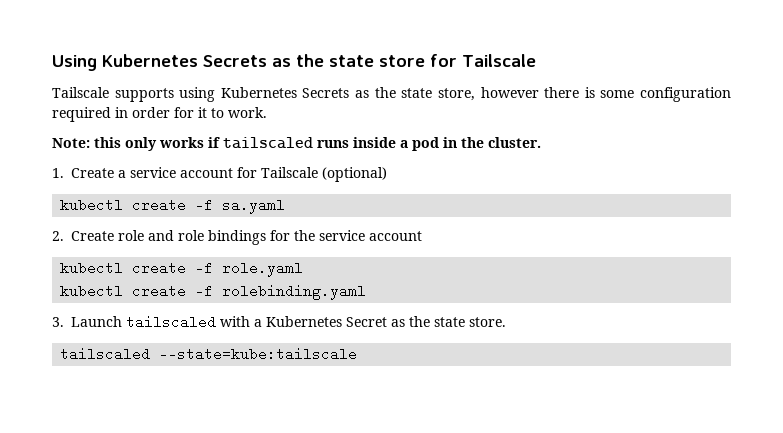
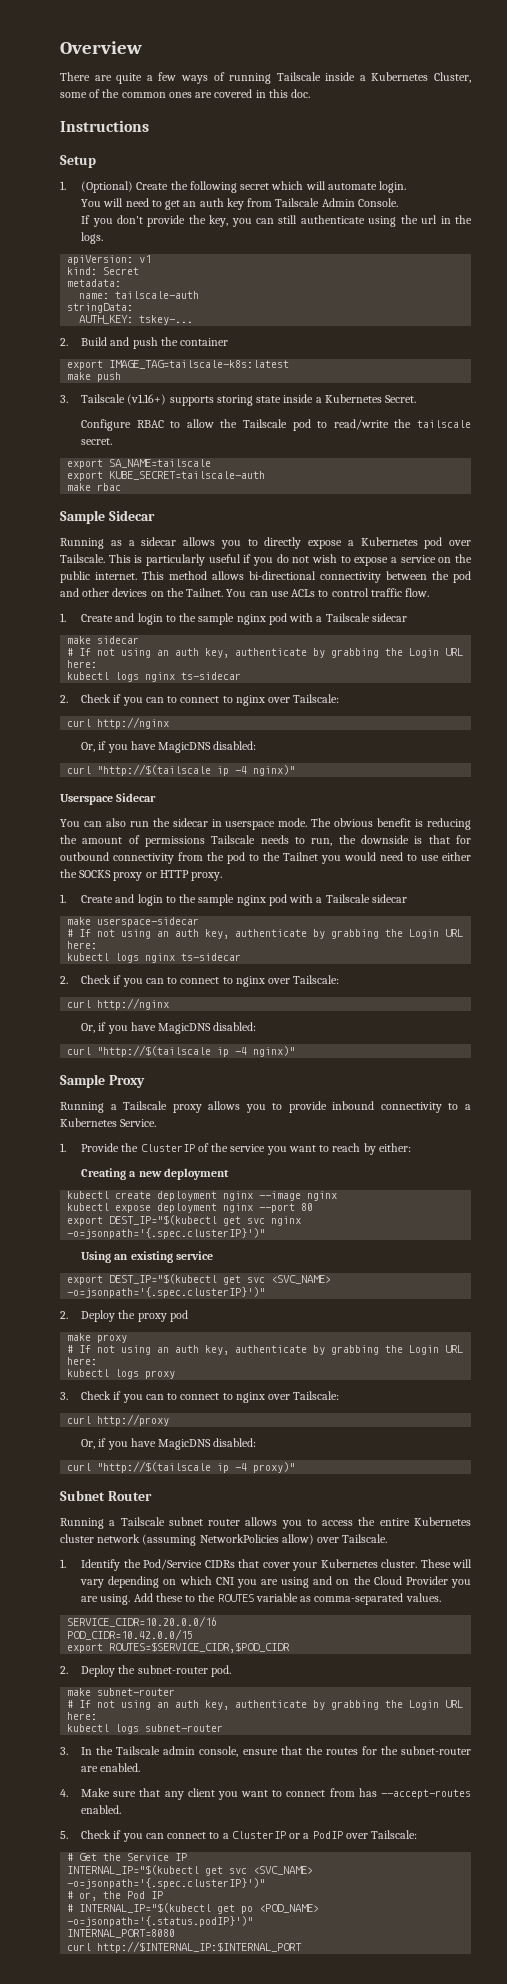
- Using Kubernetes Secrets as the state store for Tailscale
- Tailscale supports using Kubernetes Secrets as the state store, however there is some configuration required in order for it to work.
- Note: this only works if tailscaled runs inside a pod in the cluster.
- 1. Create a service account for Tailscale (optional)
- kubectl create -f sa.yaml
- 2. Create role and role bindings for the service account
- kubectl create -f role.yaml
- kubectl create -f rolebinding.yaml
- 3. Launch tailscaled with a Kubernetes Secret as the state store.
- tailscaled --state=kube:tailscale
+ Overview
+ There are quite a few ways of running Tailscale inside a Kubernetes Cluster, some of the common ones are covered in this doc.
+ Instructions
+ Setup
+ 1. (Optional) Create the following secret which will automate login.
+ You will need to get an auth key from Tailscale Admin Console.
+ If you don't provide the key, you can still authenticate using the url in the logs.
+ apiVersion: v1
+ kind: Secret
+ metadata:
+ name: tailscale-auth
+ stringData:
+ AUTH_KEY: tskey-...
+ 2. Build and push the container
+ export IMAGE_TAG=tailscale-k8s:latest
+ make push
+ 3. Tailscale (v1.16+) supports storing state inside a Kubernetes Secret.
+ Configure RBAC to allow the Tailscale pod to read/write the tailscale secret.
+ export SA_NAME=tailscale
+ export KUBE_SECRET=tailscale-auth
+ make rbac
+ Sample Sidecar
+ Running as a sidecar allows you to directly expose a Kubernetes pod over Tailscale. This is particularly useful if you do not wish to expose a service on the public internet. This method allows bi-directional connectivity between the pod and other devices on the Tailnet. You can use ACLs to control traffic flow.
+ 1. Create and login to the sample nginx pod with a Tailscale sidecar
+ make sidecar
+ # If not using an auth key, authenticate by grabbing the Login URL here:
+ kubectl logs nginx ts-sidecar
+ 2. Check if you can to connect to nginx over Tailscale:
+ curl http://nginx
+ Or, if you have MagicDNS disabled:
+ curl "http://$(tailscale ip -4 nginx)"
+ Userspace Sidecar
+ You can also run the sidecar in userspace mode. The obvious benefit is reducing the amount of permissions Tailscale needs to run, the downside is that for outbound connectivity from the pod to the Tailnet you would need to use either the SOCKS proxy or HTTP proxy.
+ 1. Create and login to the sample nginx pod with a Tailscale sidecar
+ make userspace-sidecar
+ # If not using an auth key, authenticate by grabbing the Login URL here:
+ kubectl logs nginx ts-sidecar
+ 2. Check if you can to connect to nginx over Tailscale:
+ curl http://nginx
+ Or, if you have MagicDNS disabled:
+ curl "http://$(tailscale ip -4 nginx)"
+ Sample Proxy
+ Running a Tailscale proxy allows you to provide inbound connectivity to a Kubernetes Service.
+ 1. Provide the ClusterIP of the service you want to reach by either:
+ Creating a new deployment
+ kubectl create deployment nginx --image nginx
+ kubectl expose deployment nginx --port 80
+ export DEST_IP="$(kubectl get svc nginx -o=jsonpath='{.spec.clusterIP}')"
+ Using an existing service
+ export DEST_IP="$(kubectl get svc <SVC_NAME> -o=jsonpath='{.spec.clusterIP}')"
+ 2. Deploy the proxy pod
+ make proxy
+ # If not using an auth key, authenticate by grabbing the Login URL here:
+ kubectl logs proxy
+ 3. Check if you can to connect to nginx over Tailscale:
+ curl http://proxy
+ Or, if you have MagicDNS disabled:
+ curl "http://$(tailscale ip -4 proxy)"
+ Subnet Router
+ Running a Tailscale subnet router allows you to access the entire Kubernetes cluster network (assuming NetworkPolicies allow) over Tailscale.
+ 1. Identify the Pod/Service CIDRs that cover your Kubernetes cluster. These will vary depending on which CNI you are using and on the Cloud Provider you are using. Add these to the ROUTES variable as comma-separated values.
+ SERVICE_CIDR=10.20.0.0/16
+ POD_CIDR=10.42.0.0/15
+ export ROUTES=$SERVICE_CIDR,$POD_CIDR
+ 2. Deploy the subnet-router pod.
+ make subnet-router
+ # If not using an auth key, authenticate by grabbing the Login URL here:
+ kubectl logs subnet-router
+ 3. In the Tailscale admin console, ensure that the routes for the subnet-router are enabled.
+ 4. Make sure that any client you want to connect from has --accept-routes enabled.
+ 5. Check if you can connect to a ClusterIP or a PodIP over Tailscale:
+ # Get the Service IP
+ INTERNAL_IP="$(kubectl get svc <SVC_NAME> -o=jsonpath='{.spec.clusterIP}')"
+ # or, the Pod IP
+ # INTERNAL_IP="$(kubectl get po <POD_NAME> -o=jsonpath='{.status.podIP}')"
+ INTERNAL_PORT=8080
+ curl http://$INTERNAL_IP:$INTERNAL_PORT

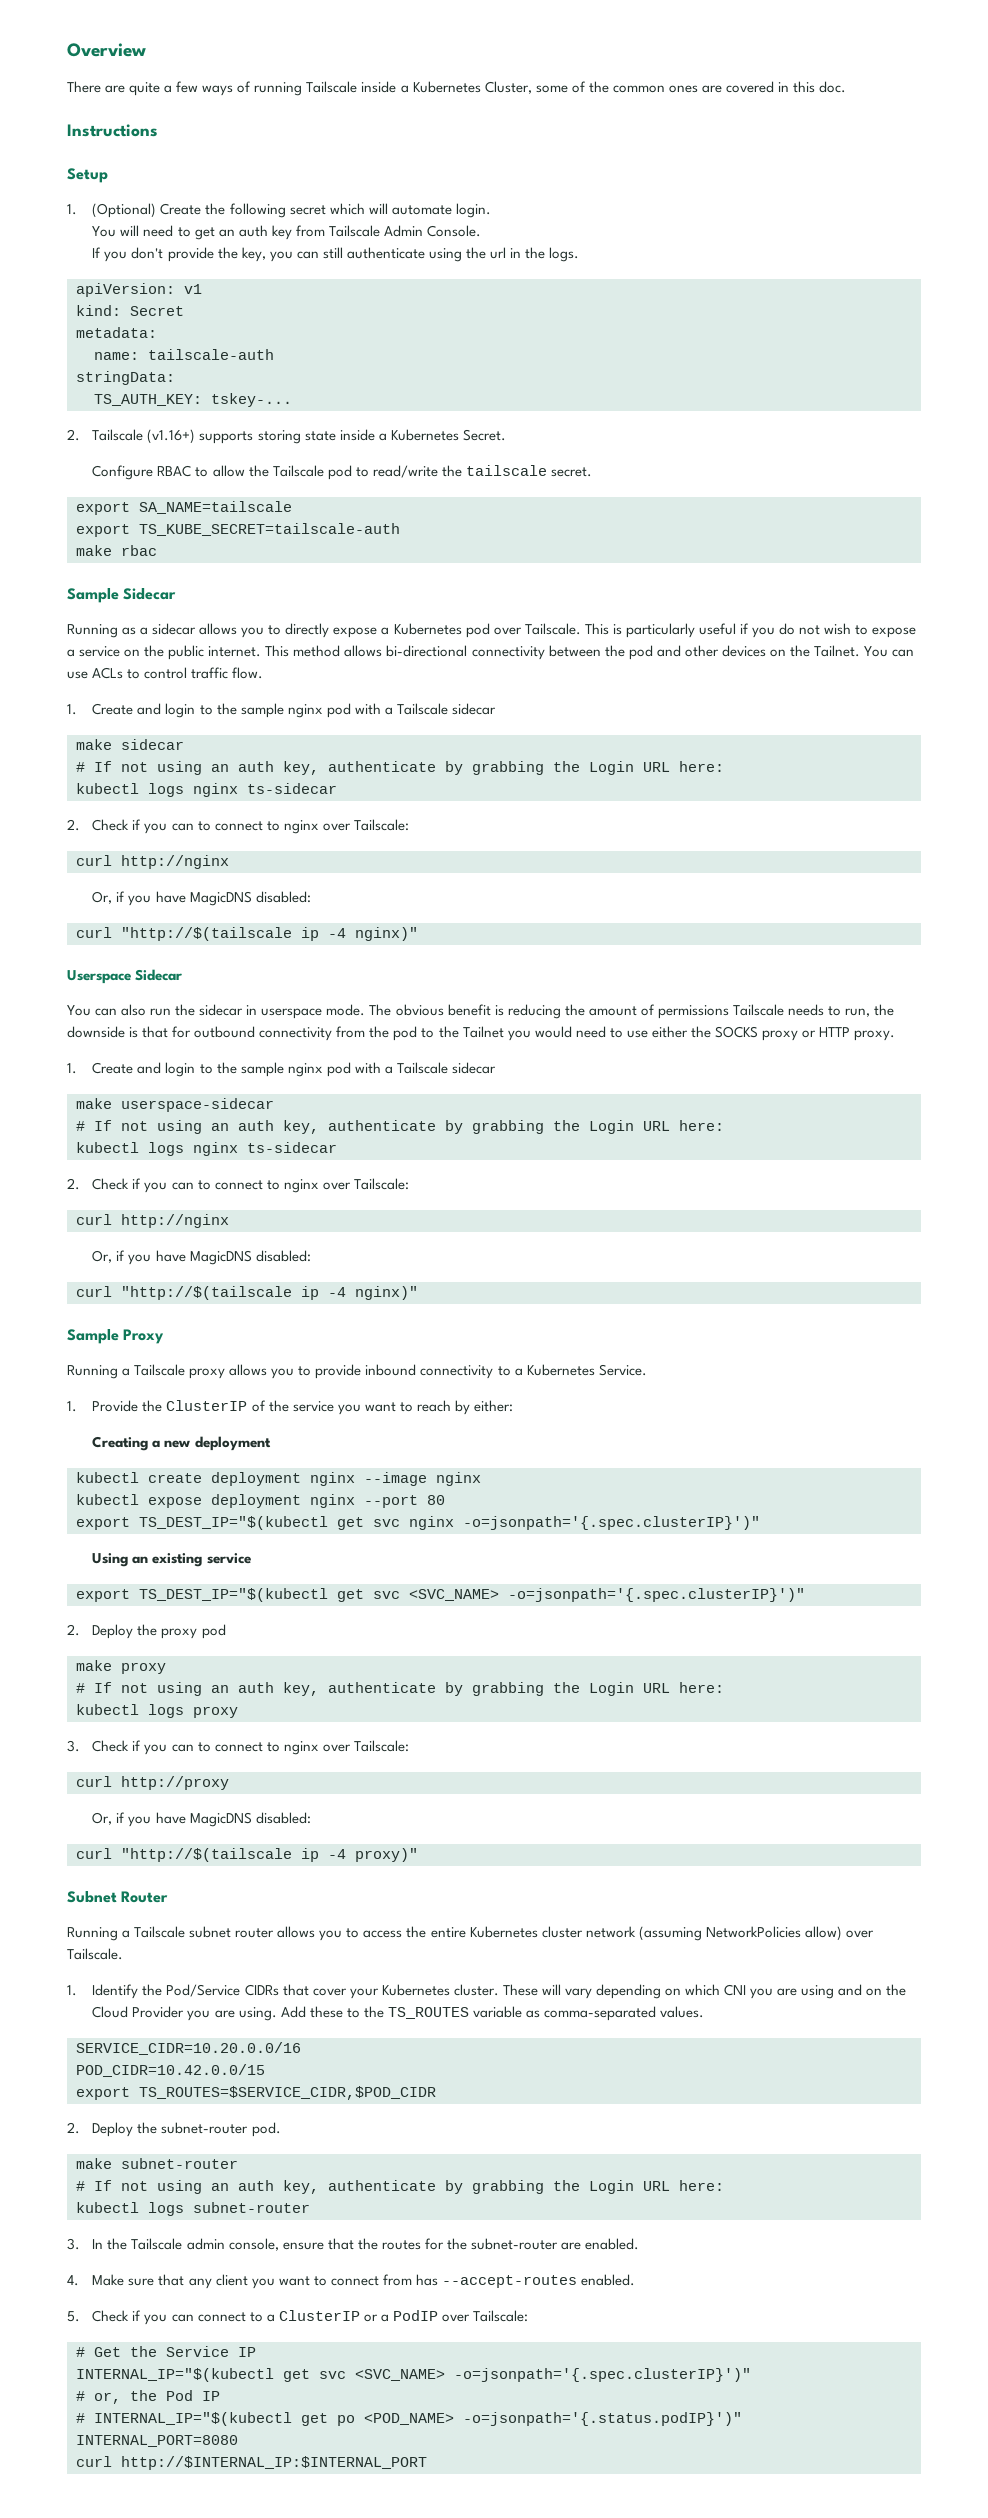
- AUTH_KEY: tskey-...
+ TS_AUTH_KEY: tskey-...
- 2. Build and push the container
- export IMAGE_TAG=tailscale-k8s:latest
- make push
- 3. Tailscale (v1.16+) supports storing state inside a Kubernetes Secret.
+ 2. Tailscale (v1.16+) supports storing state inside a Kubernetes Secret.
- export KUBE_SECRET=tailscale-auth
+ export TS_KUBE_SECRET=tailscale-auth
- export DEST_IP="$(kubectl get svc nginx -o=jsonpath='{.spec.clusterIP}')"
+ export TS_DEST_IP="$(kubectl get svc nginx -o=jsonpath='{.spec.clusterIP}')"
- export DEST_IP="$(kubectl get svc <SVC_NAME> -o=jsonpath='{.spec.clusterIP}')"
+ export TS_DEST_IP="$(kubectl get svc <SVC_NAME> -o=jsonpath='{.spec.clusterIP}')"
- Add these to the ROUTES variable as comma-separated values.
+ Add these to the TS_ROUTES variable as comma-separated values.
- export ROUTES=$SERVICE_CIDR,$POD_CIDR
+ export TS_ROUTES=$SERVICE_CIDR,$POD_CIDR

